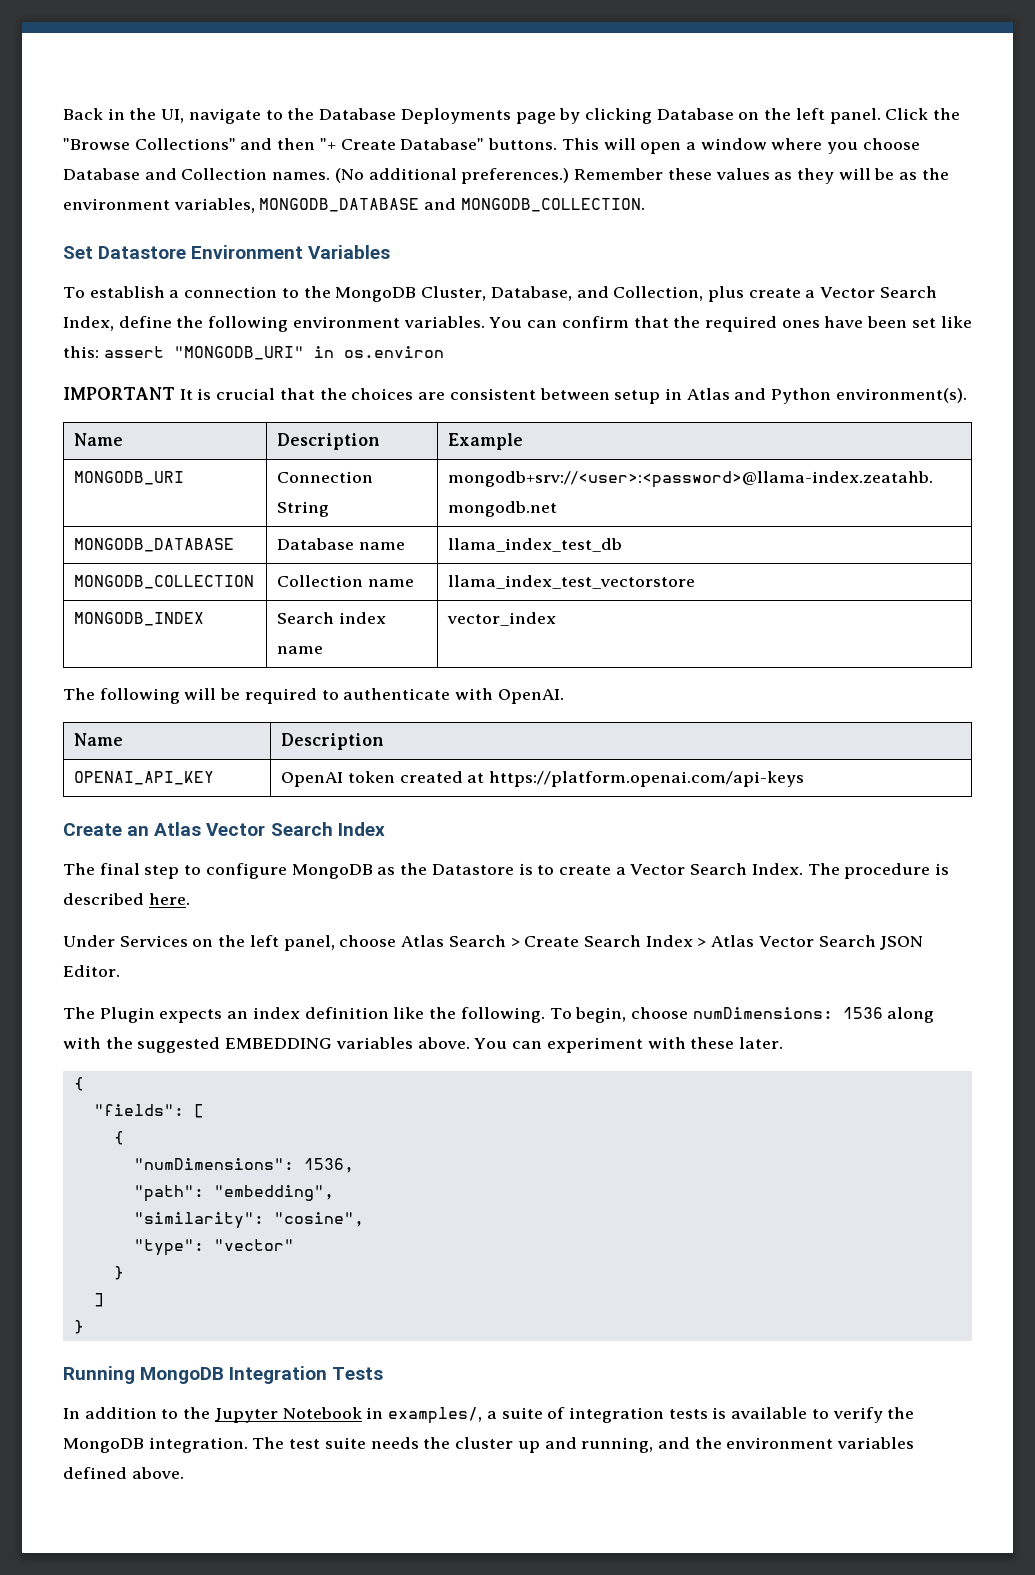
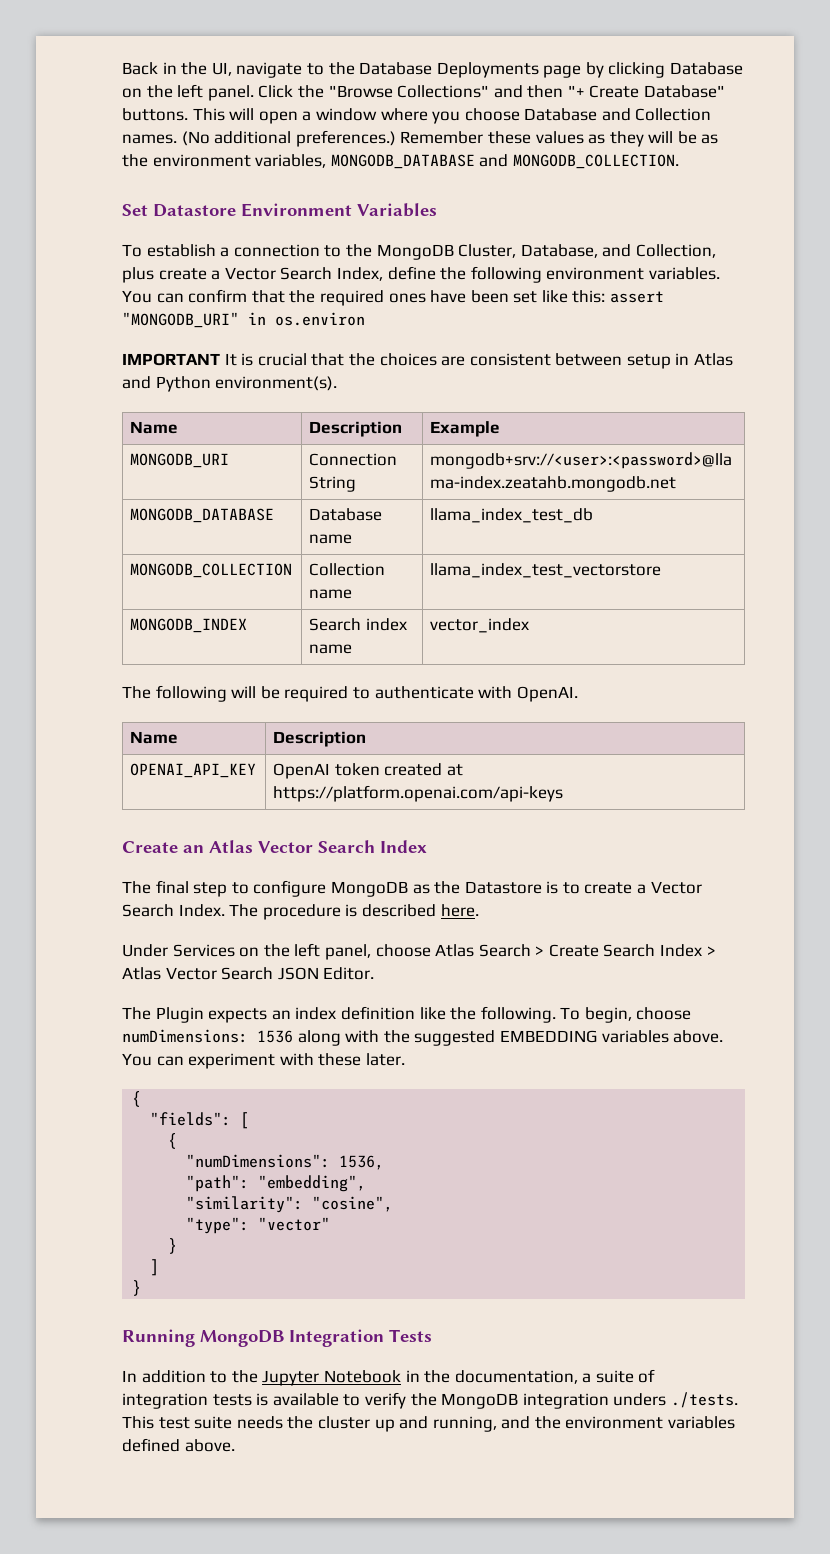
- In addition to the Jupyter Notebook in examples/, a suite of integration tests is available to verify the MongoDB integration. The test suite needs the cluster up and running, and the environment variables defined above.
+ In addition to the Jupyter Notebook in the documentation, a suite of integration tests is available to verify the MongoDB integration unders ./tests. This test suite needs the cluster up and running, and the environment variables defined above.

